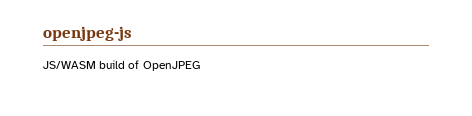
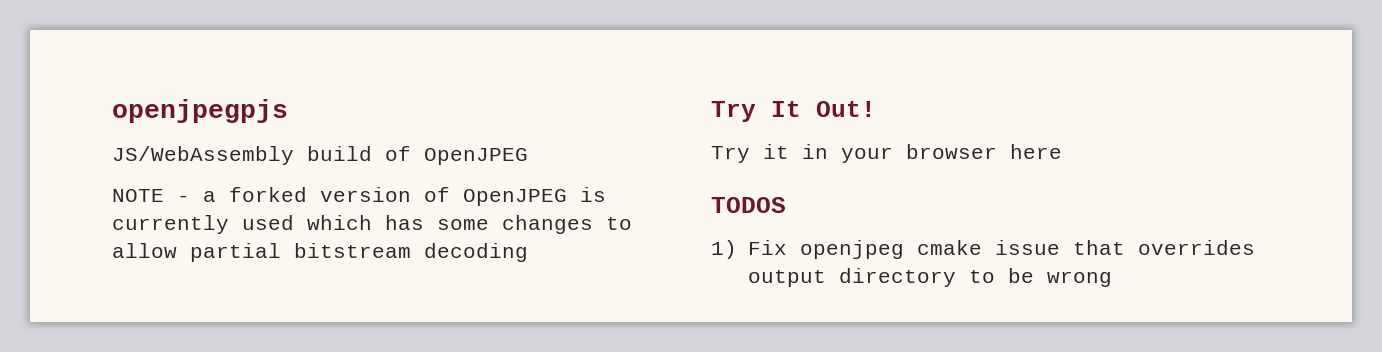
- openjpeg-js
- JS/WASM build of OpenJPEG
+ openjpegpjs
+ JS/WebAssembly build of OpenJPEG
+ NOTE - a forked version of OpenJPEG is currently used which has some changes to allow partial bitstream decoding
+ Try It Out!
+ Try it in your browser here
+ TODOS
+ 1) Fix openjpeg cmake issue that overrides output directory to be wrong

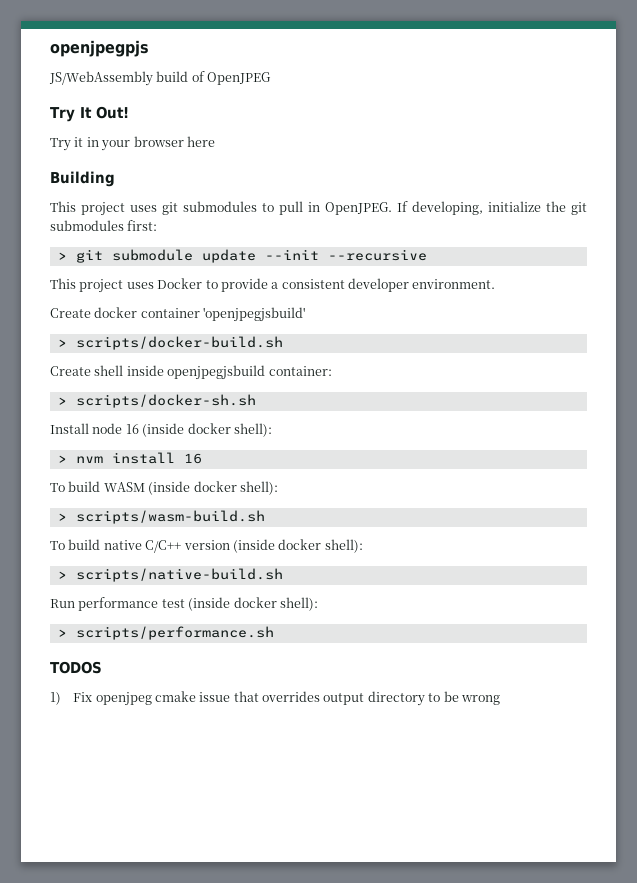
- NOTE - a forked version of OpenJPEG is currently used which has some changes to allow partial bitstream decoding
+ Building
+ This project uses git submodules to pull in OpenJPEG. If developing, initialize the git submodules first:
+ > git submodule update --init --recursive
+ This project uses Docker to provide a consistent developer environment.
+ Create docker container 'openjpegjsbuild'
+ > scripts/docker-build.sh
+ Create shell inside openjpegjsbuild container:
+ > scripts/docker-sh.sh
+ Install node 16 (inside docker shell):
+ > nvm install 16
+ To build WASM (inside docker shell):
+ > scripts/wasm-build.sh
+ To build native C/C++ version (inside docker shell):
+ > scripts/native-build.sh
+ Run performance test (inside docker shell):
+ > scripts/performance.sh

